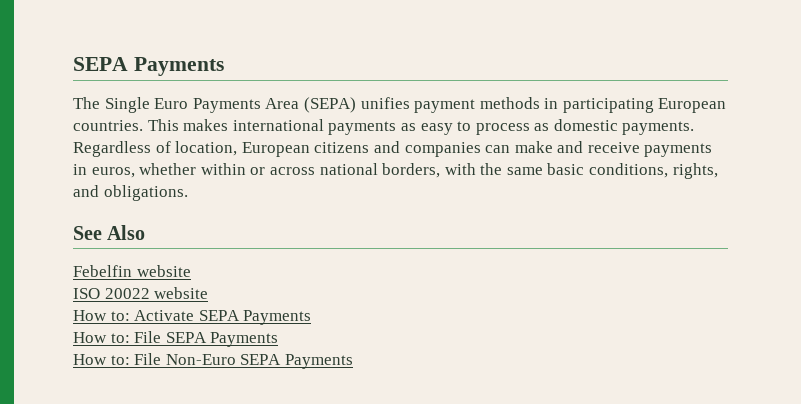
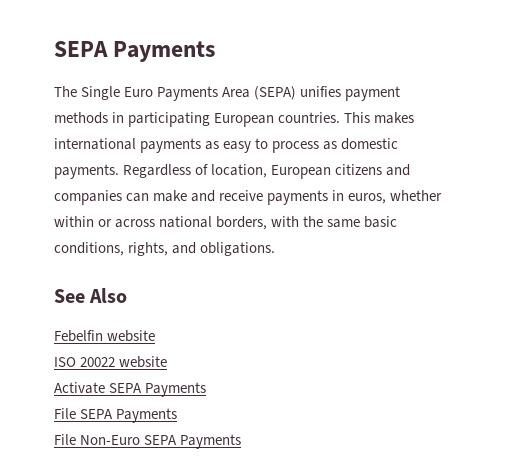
- How to: Activate SEPA Payments
+ Activate SEPA Payments
- How to: File SEPA Payments
+ File SEPA Payments
- How to: File Non-Euro SEPA Payments
+ File Non-Euro SEPA Payments

